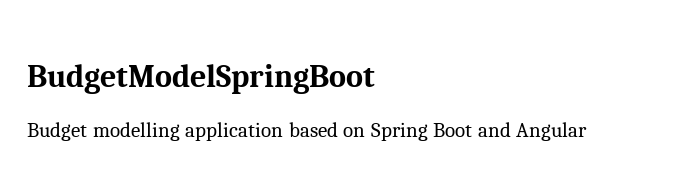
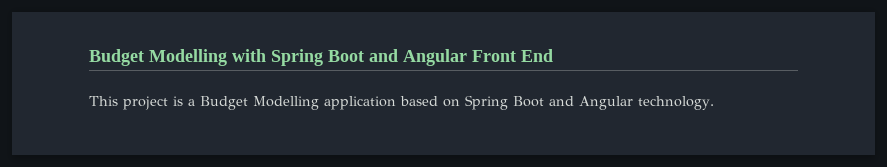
- BudgetModelSpringBoot
- Budget modelling application based on Spring Boot and Angular
+ Budget Modelling with Spring Boot and Angular Front End
+ This project is a Budget Modelling application based on Spring Boot and Angular technology.

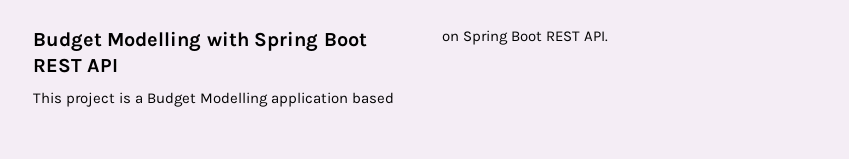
- Budget Modelling with Spring Boot and Angular Front End
+ Budget Modelling with Spring Boot REST API
- This project is a Budget Modelling application based on Spring Boot and Angular technology.
+ This project is a Budget Modelling application based on Spring Boot REST API.

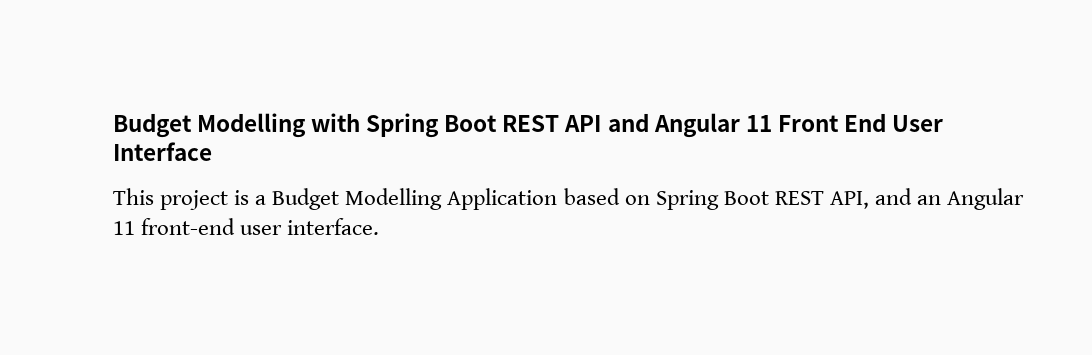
- Budget Modelling with Spring Boot REST API
+ Budget Modelling with Spring Boot REST API and Angular 11 Front End User Interface
- This project is a Budget Modelling application based on Spring Boot REST API.
+ This project is a Budget Modelling Application based on Spring Boot REST API, and an Angular 11 front-end user interface.

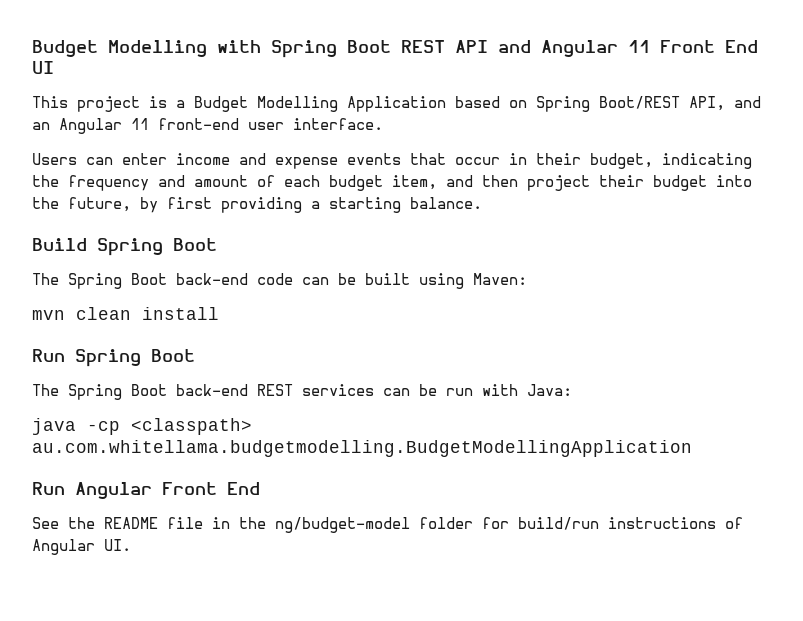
- Budget Modelling with Spring Boot REST API and Angular 11 Front End User Interface
+ Budget Modelling with Spring Boot REST API and Angular 11 Front End UI
- This project is a Budget Modelling Application based on Spring Boot REST API, and an Angular 11 front-end user interface.
+ This project is a Budget Modelling Application based on Spring Boot/REST API, and an Angular 11 front-end user interface.
+ Users can enter income and expense events that occur in their budget, indicating the frequency and amount of each budget item, and then project their budget into the future, by first providing a starting balance.
+ Build Spring Boot
+ The Spring Boot back-end code can be built using Maven:
+ mvn clean install
+ Run Spring Boot
+ The Spring Boot back-end REST services can be run with Java:
+ java -cp <classpath> au.com.whitellama.budgetmodelling.BudgetModellingApplication
+ Run Angular Front End
+ See the README file in the ng/budget-model folder for build/run instructions of Angular UI.

